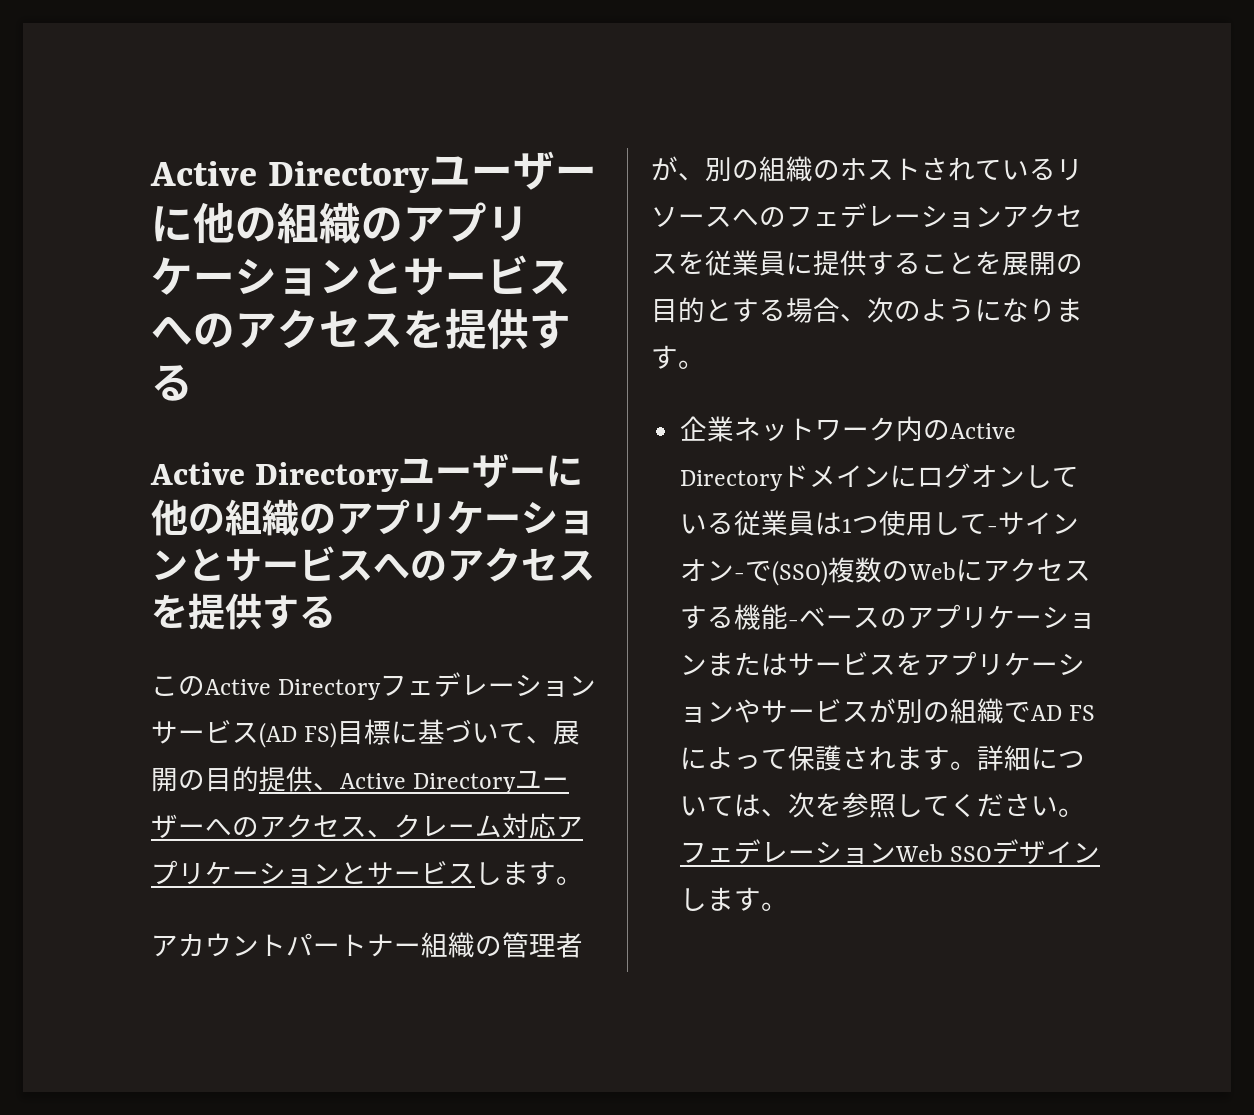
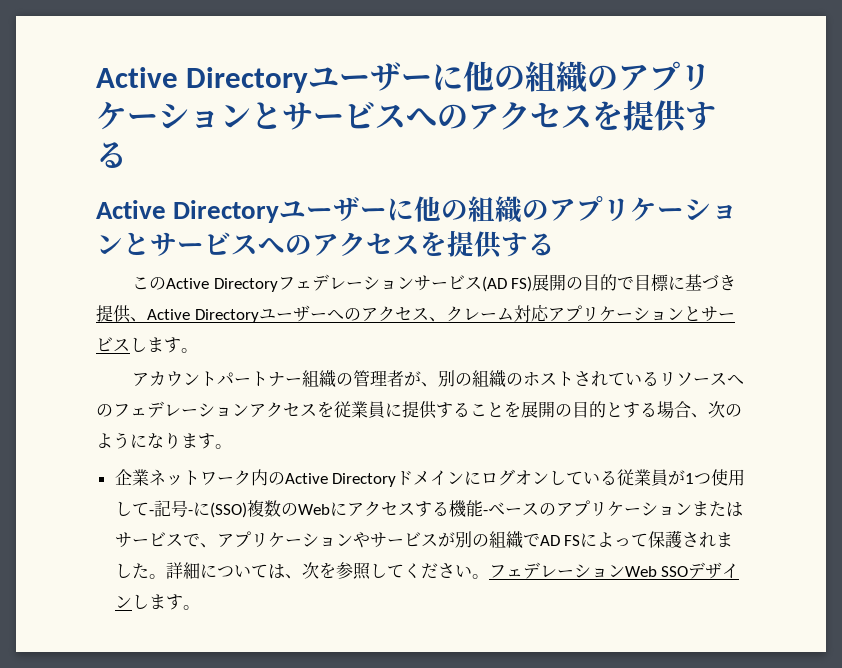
- このActive Directoryフェデレーションサービス(AD FS)目標に基づいて、展開の目的提供、Active Directoryユーザーへのアクセス、クレーム対応アプリケーションとサービスします。
+ このActive Directoryフェデレーションサービス(AD FS)展開の目的で目標に基づき提供、Active Directoryユーザーへのアクセス、クレーム対応アプリケーションとサービスします。
- 企業ネットワーク内のActive Directoryドメインにログオンしている従業員は1つ使用して-サインオン-で(SSO)複数のWebにアクセスする機能-ベースのアプリケーションまたはサービスをアプリケーションやサービスが別の組織でAD FSによって保護されます。
+ 企業ネットワーク内のActive Directoryドメインにログオンしている従業員が1つ使用して-記号-に(SSO)複数のWebにアクセスする機能-ベースのアプリケーションまたはサービスで、アプリケーションやサービスが別の組織でAD FSによって保護されました。

